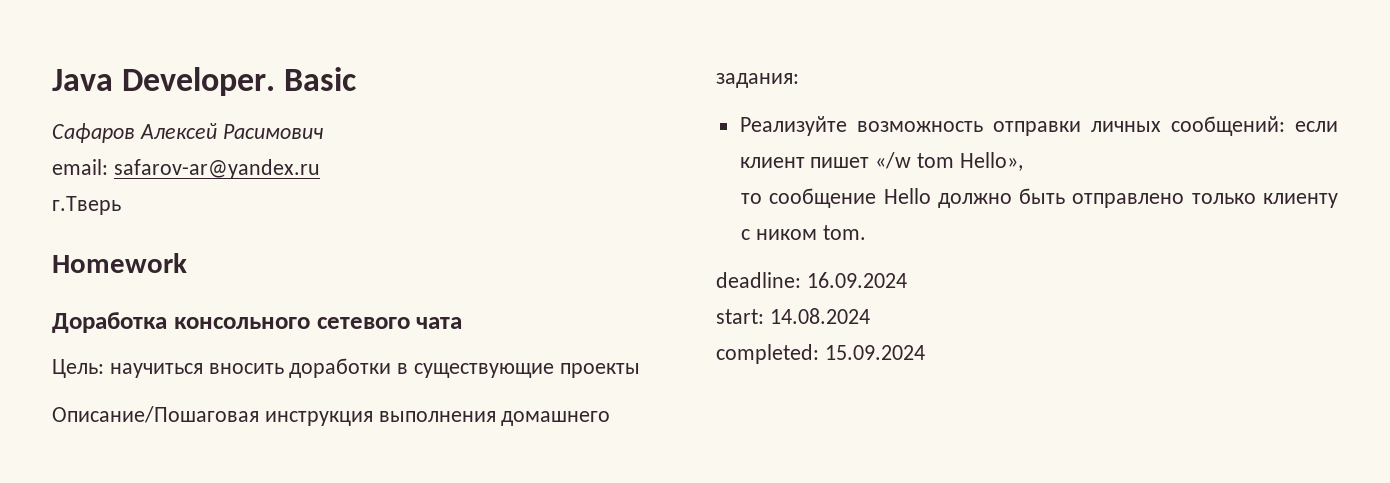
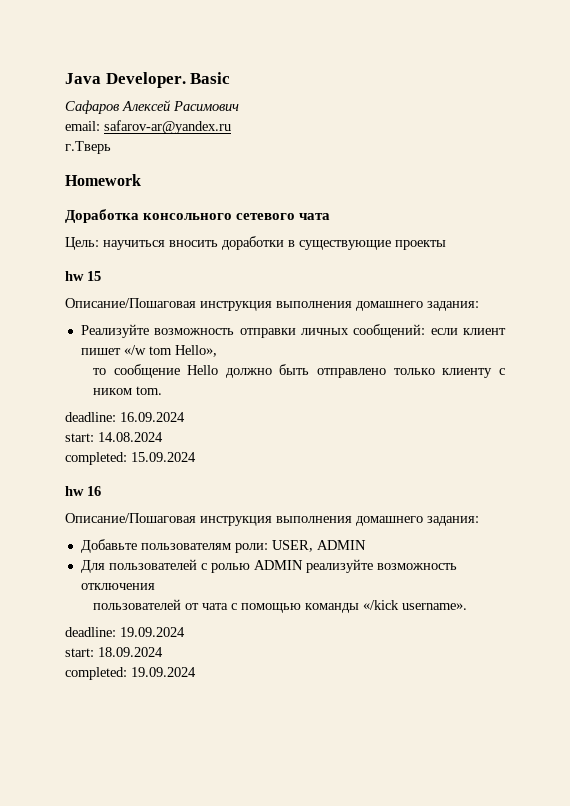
+ hw 15
+ hw 16
+ Описание/Пошаговая инструкция выполнения домашнего задания:
+ Добавьте пользователям роли: USER, ADMIN
+ Для пользователей с ролью ADMIN реализуйте возможность отключения
+ пользователей от чата с помощью команды «/kick username».
+ deadline: 19.09.2024
+ start: 18.09.2024
+ completed: 19.09.2024

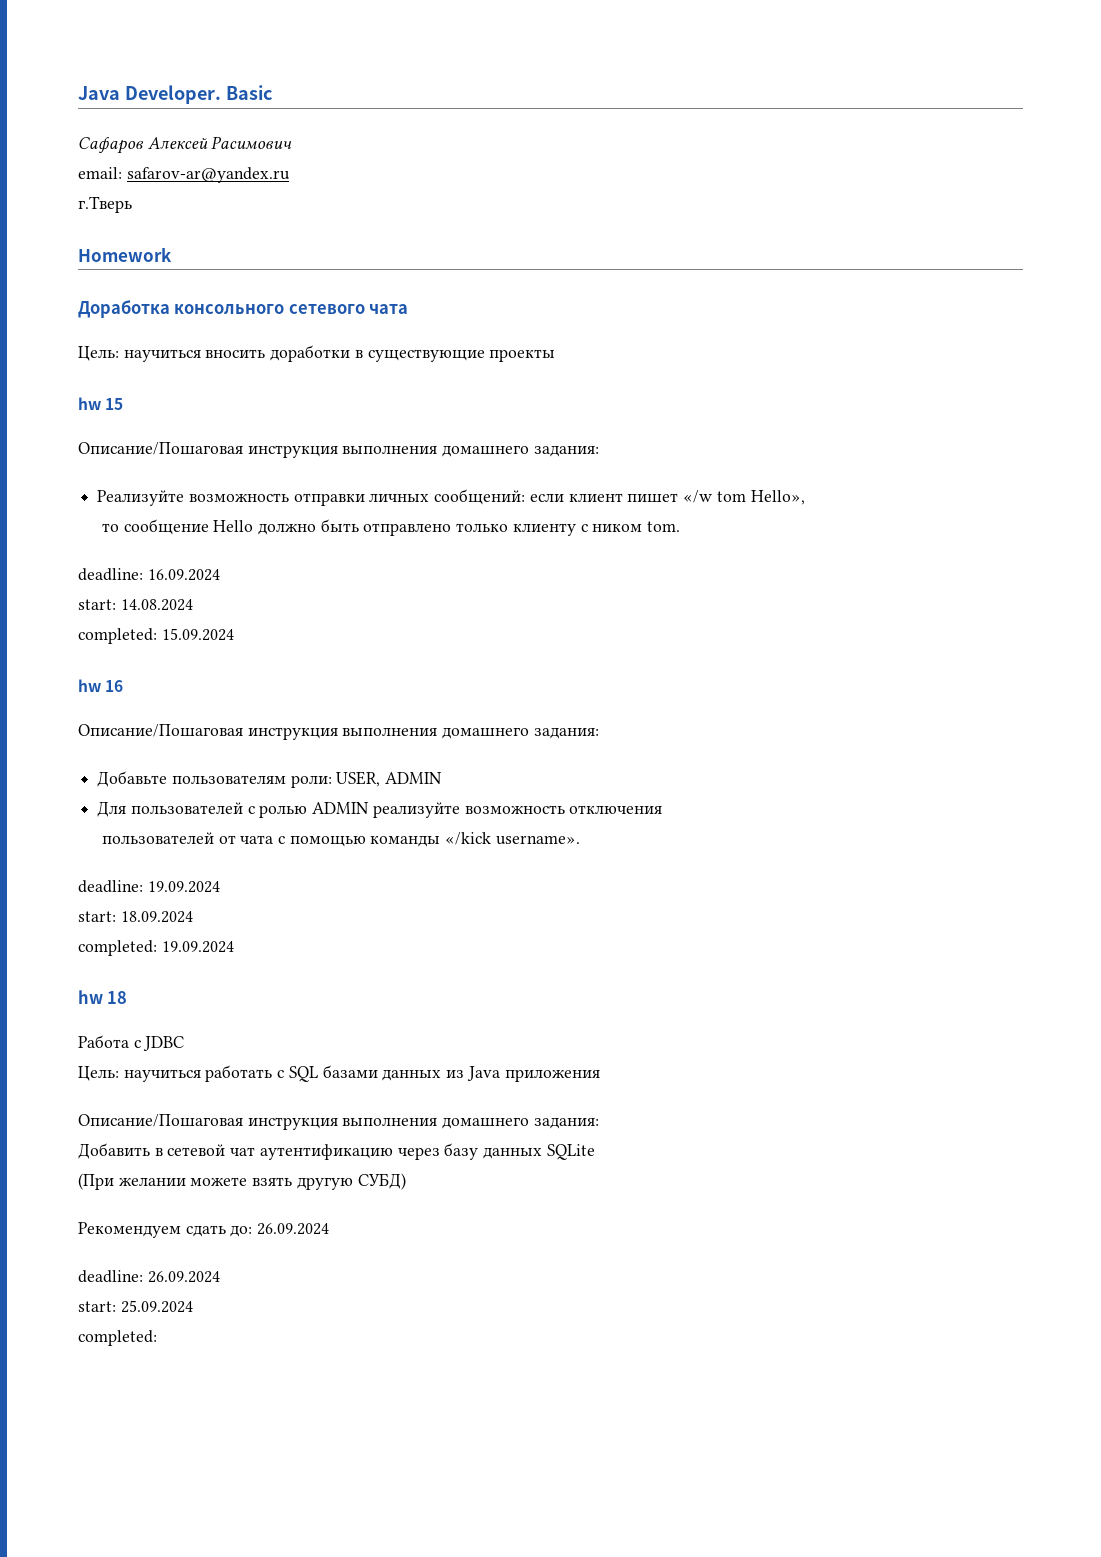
+ hw 18
+ Работа с JDBC
+ Цель: научиться работать с SQL базами данных из Java приложения
+ Описание/Пошаговая инструкция выполнения домашнего задания:
+ Добавить в сетевой чат аутентификацию через базу данных SQLite
+ (При желании можете взять другую СУБД)
+ Рекомендуем сдать до: 26.09.2024
+ deadline: 26.09.2024
+ start: 25.09.2024
+ completed:

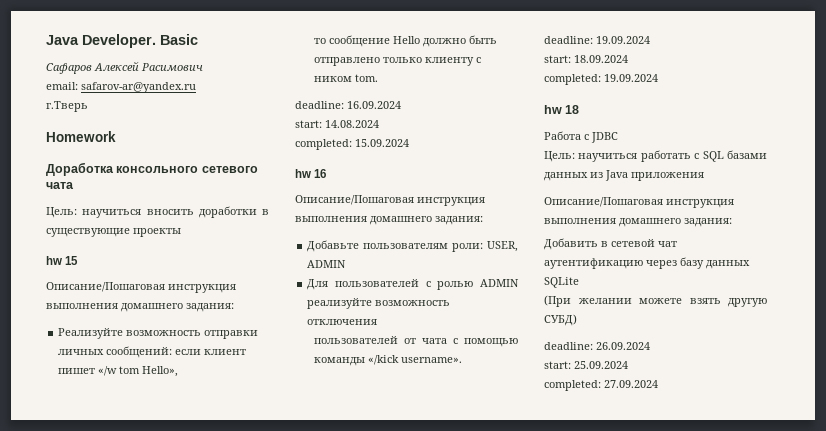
- Рекомендуем сдать до: 26.09.2024
  start: 25.09.2024
- completed:
+ completed: 27.09.2024

